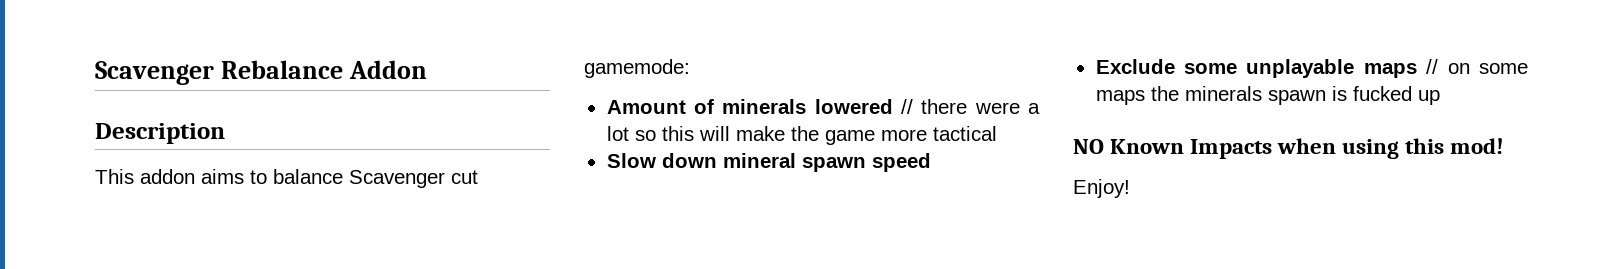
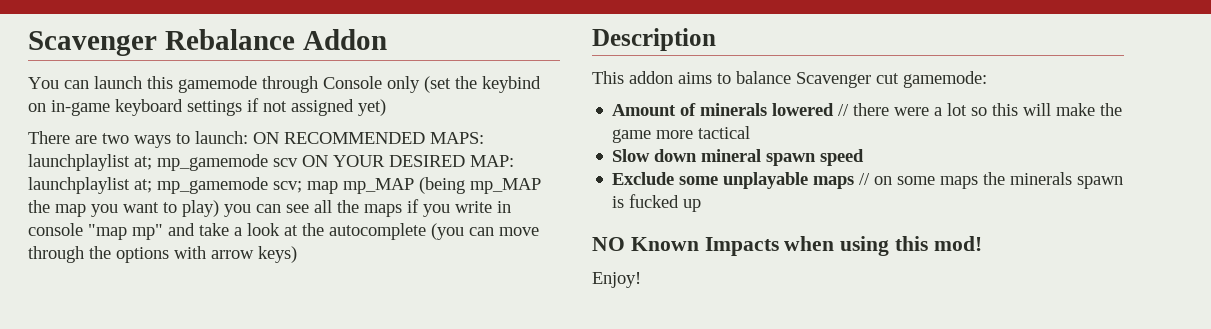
+ You can launch this gamemode through Console only (set the keybind on in-game keyboard settings if not assigned yet)
+ There are two ways to launch: ON RECOMMENDED MAPS: launchplaylist at; mp_gamemode scv ON YOUR DESIRED MAP: launchplaylist at; mp_gamemode scv; map mp_MAP (being mp_MAP the map you want to play) you can see all the maps if you write in console "map mp" and take a look at the autocomplete (you can move through the options with arrow keys)

